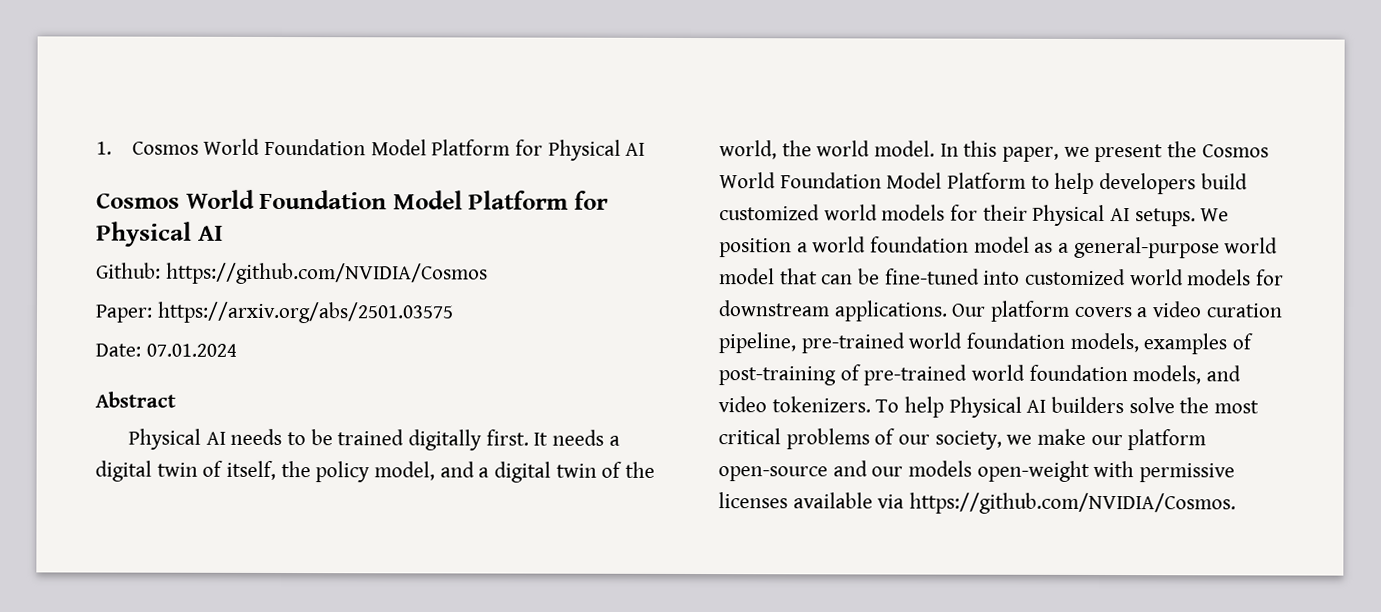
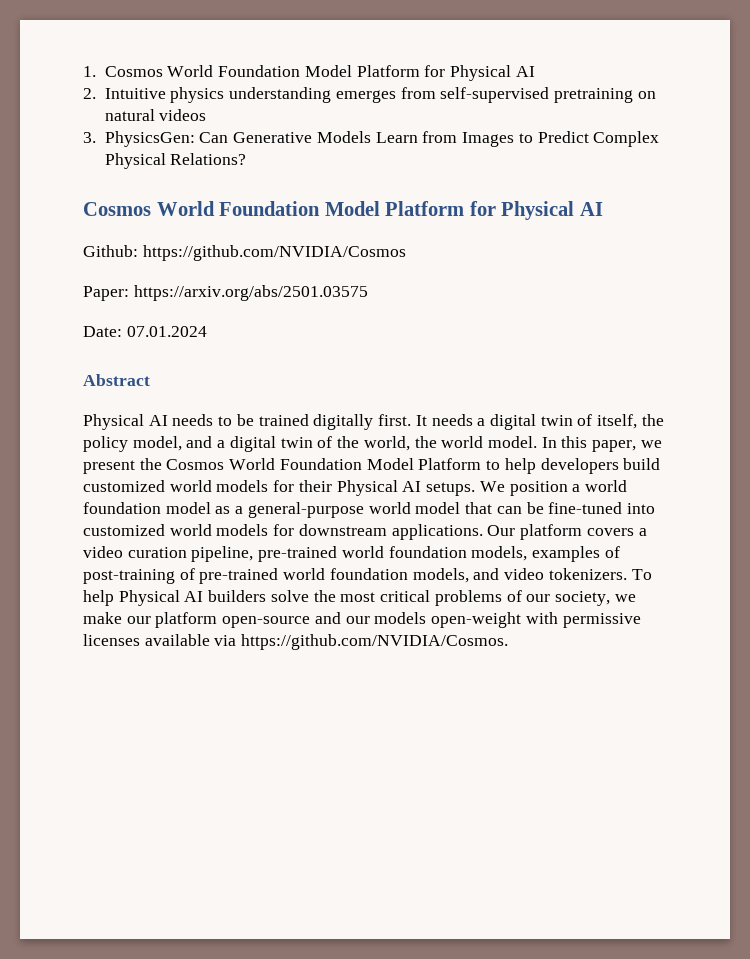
+ 2. Intuitive physics understanding emerges from self-supervised pretraining on natural videos
+ 3. PhysicsGen: Can Generative Models Learn from Images to Predict Complex Physical Relations?

